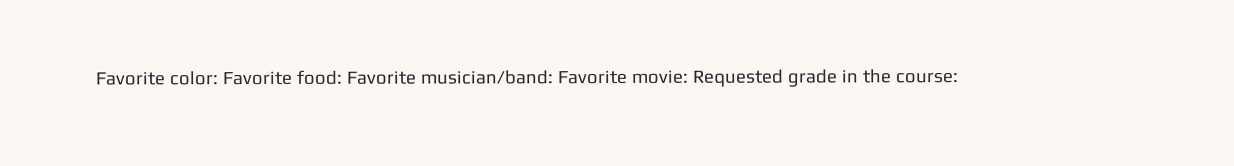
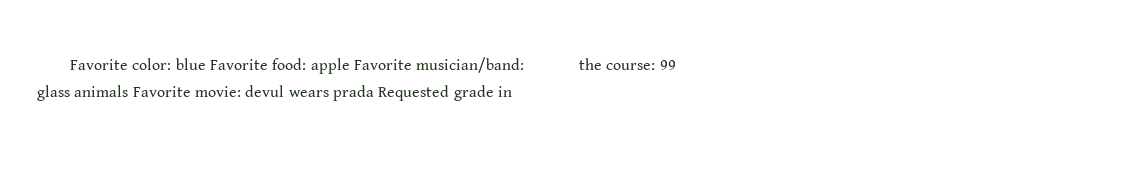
- Favorite color: Favorite food: Favorite musician/band: Favorite movie: Requested grade in the course:
+ Favorite color: blue Favorite food: apple Favorite musician/band: glass animals Favorite movie: devul wears prada Requested grade in the course: 99

